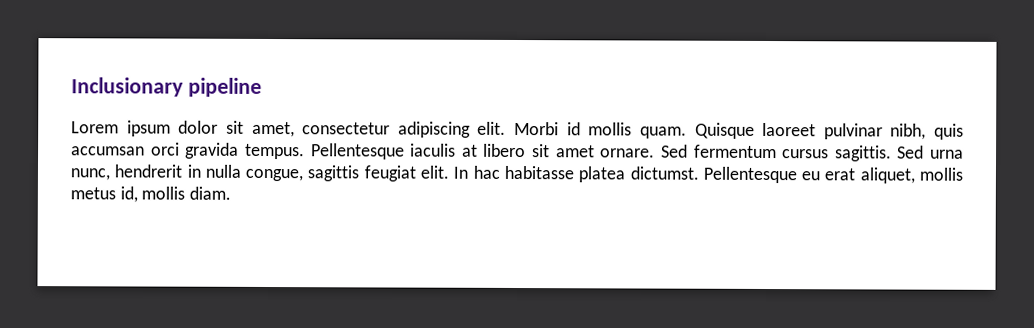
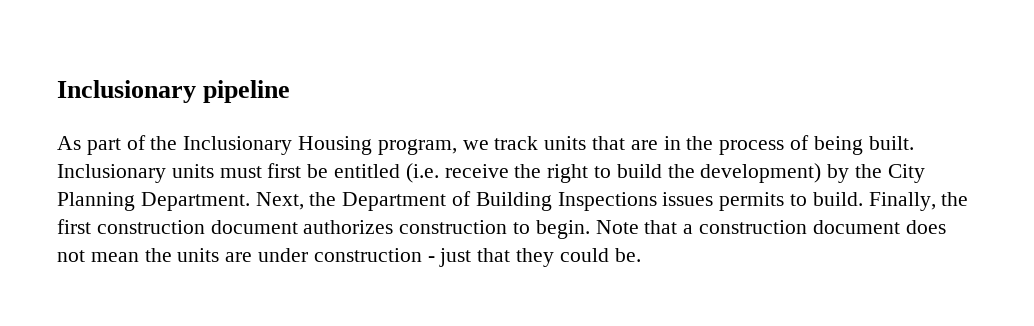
- Lorem ipsum dolor sit amet, consectetur adipiscing elit. Morbi id mollis quam. Quisque laoreet pulvinar nibh, quis accumsan orci gravida tempus. Pellentesque iaculis at libero sit amet ornare. Sed fermentum cursus sagittis. Sed urna nunc, hendrerit in nulla congue, sagittis feugiat elit. In hac habitasse platea dictumst. Pellentesque eu erat aliquet, mollis metus id, mollis diam.
+ As part of the Inclusionary Housing program, we track units that are in the process of being built. Inclusionary units must first be entitled (i.e. receive the right to build the development) by the City Planning Department. Next, the Department of Building Inspections issues permits to build. Finally, the first construction document authorizes construction to begin. Note that a construction document does not mean the units are under construction - just that they could be.

